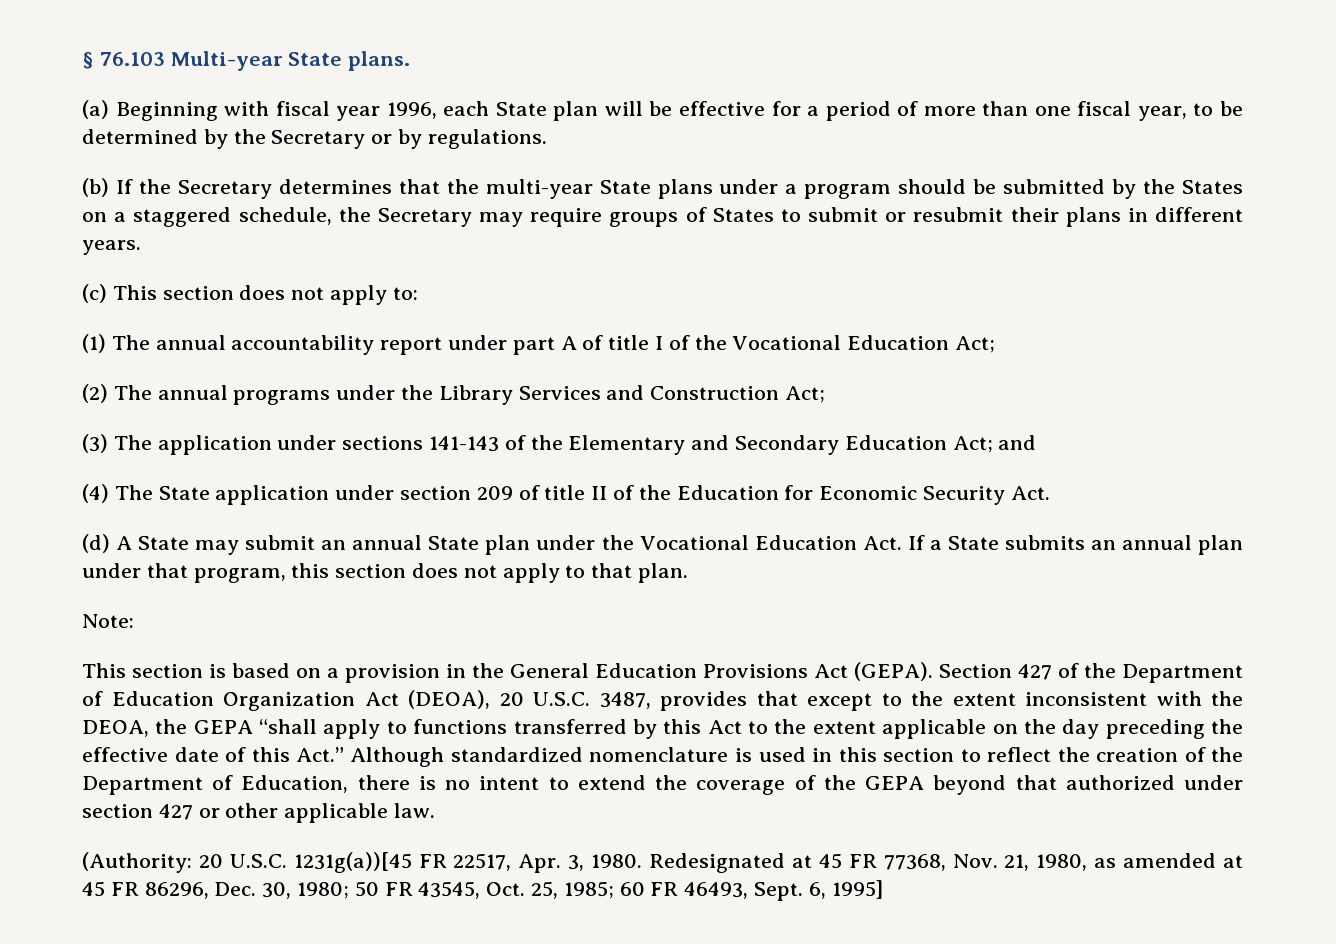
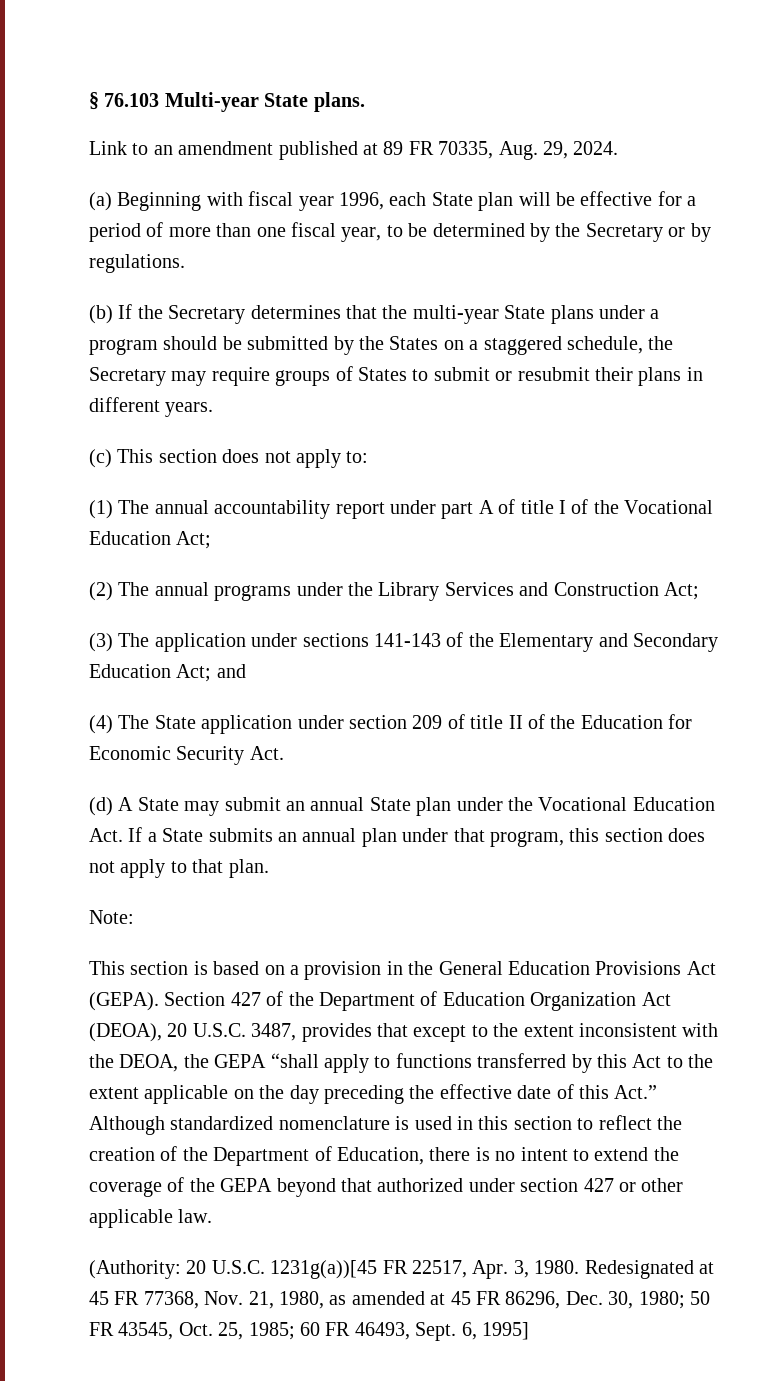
+ Link to an amendment published at 89 FR 70335, Aug. 29, 2024.

